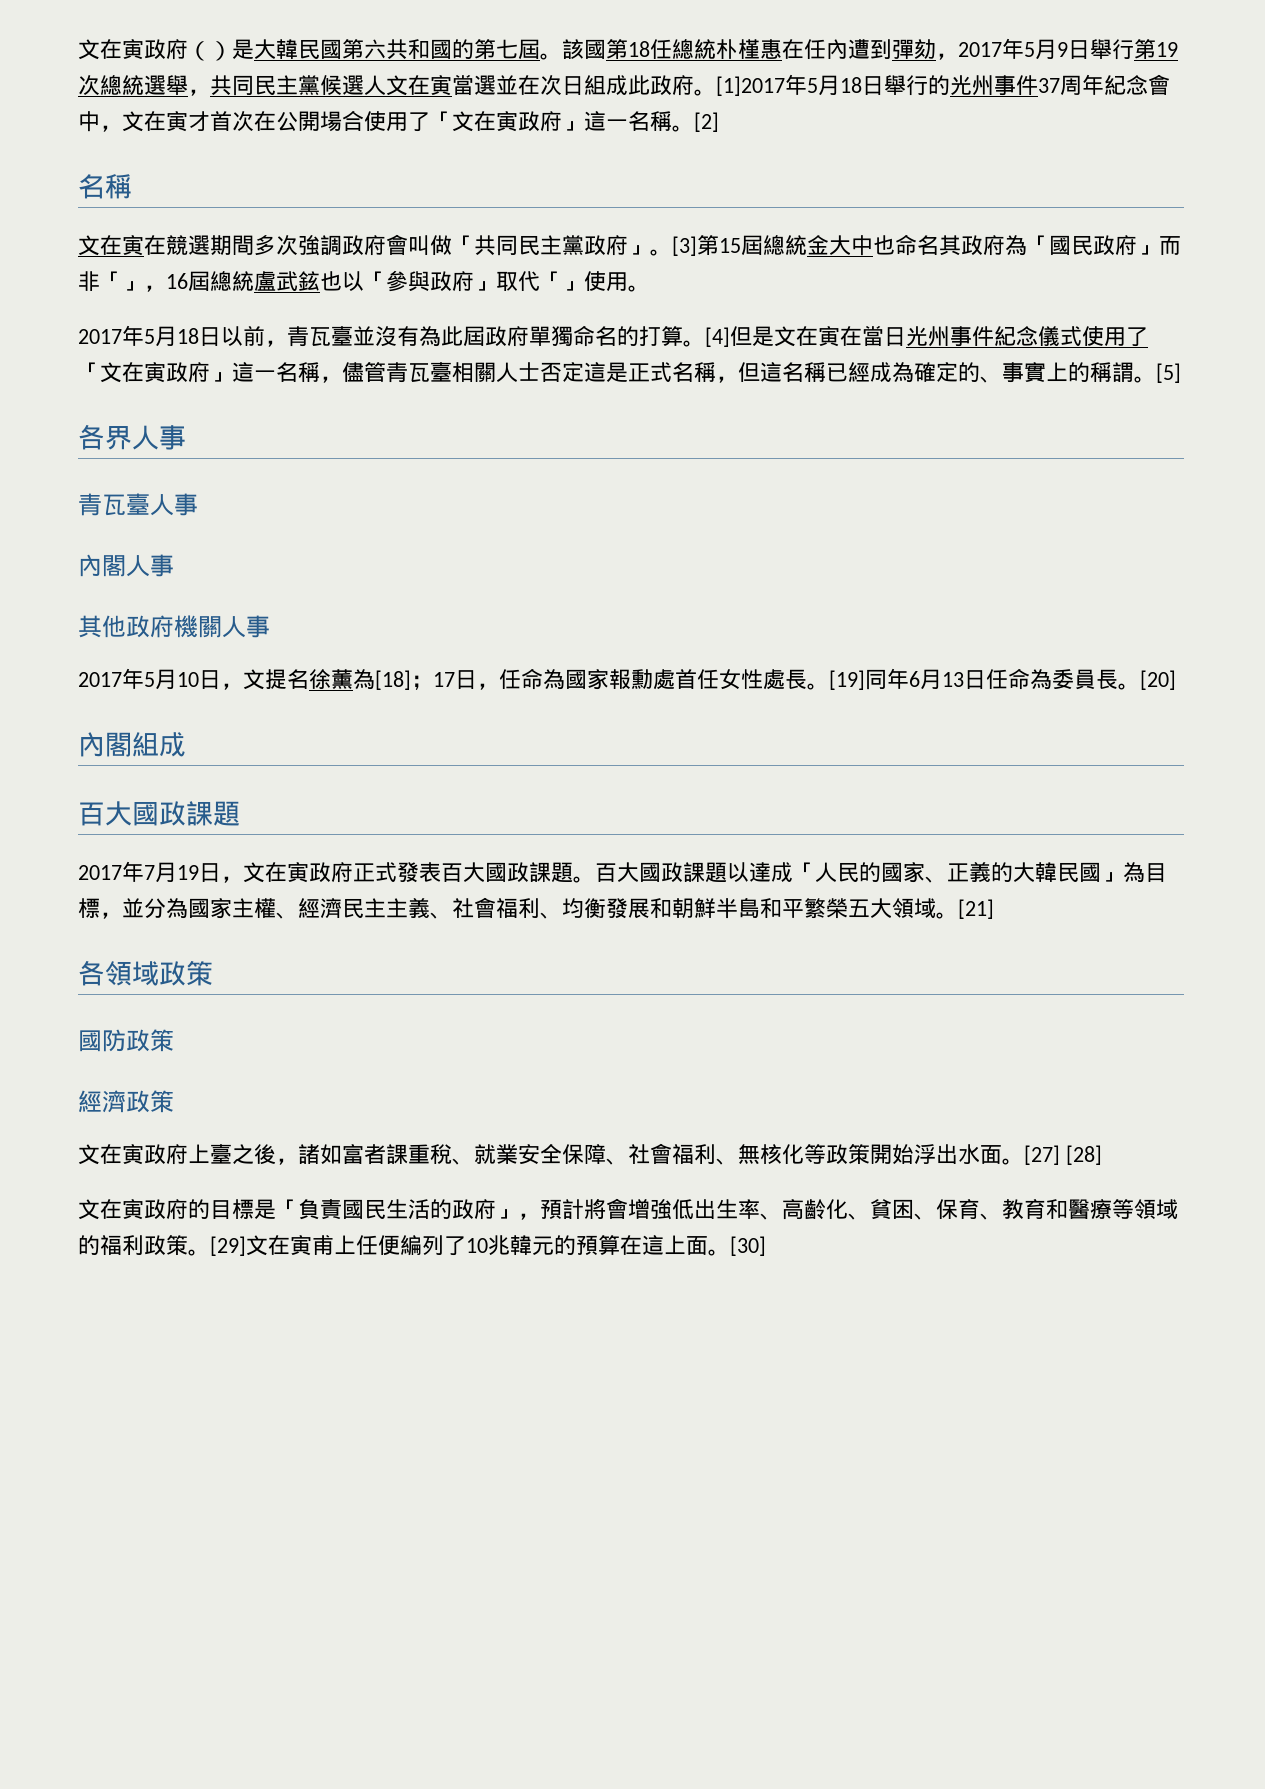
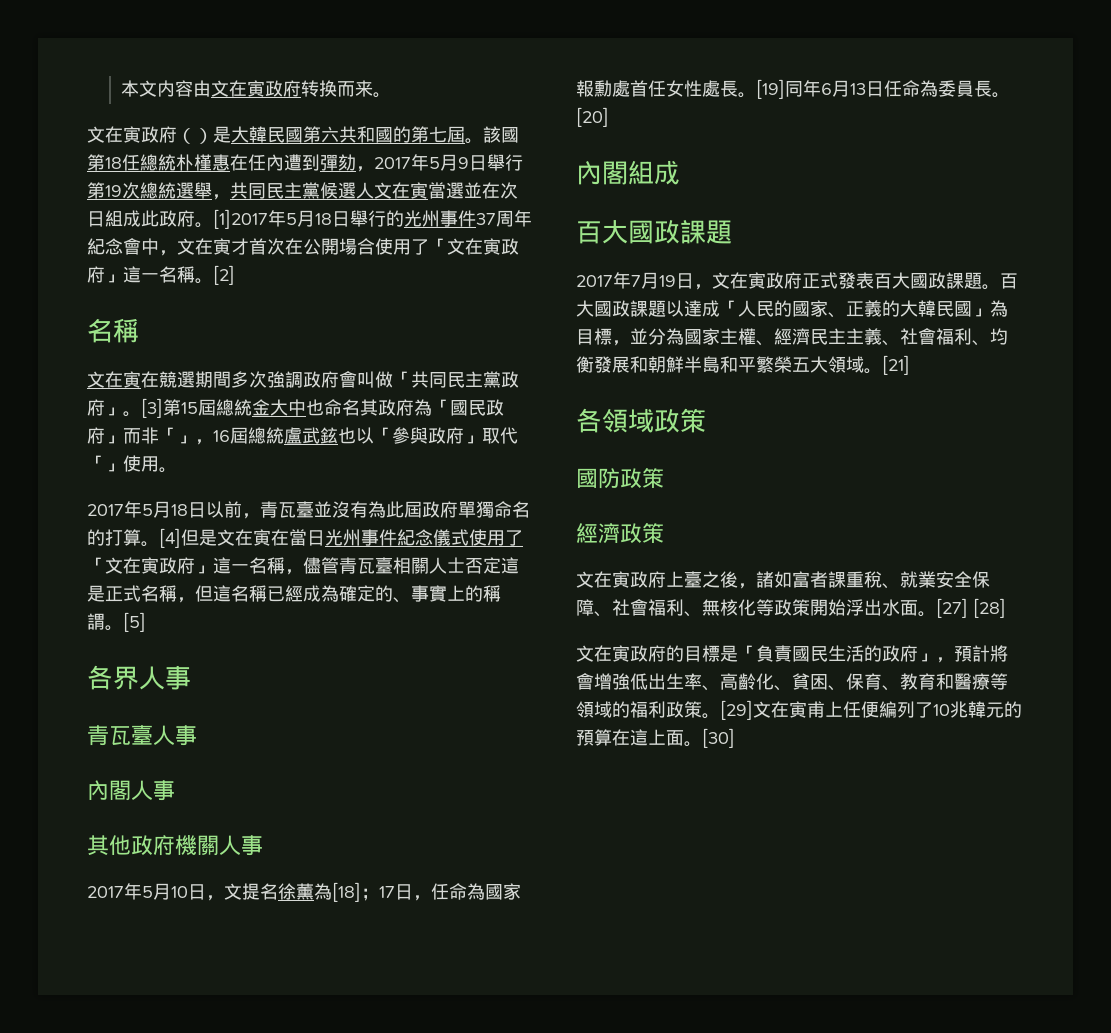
+ 本文内容由文在寅政府转换而来。

